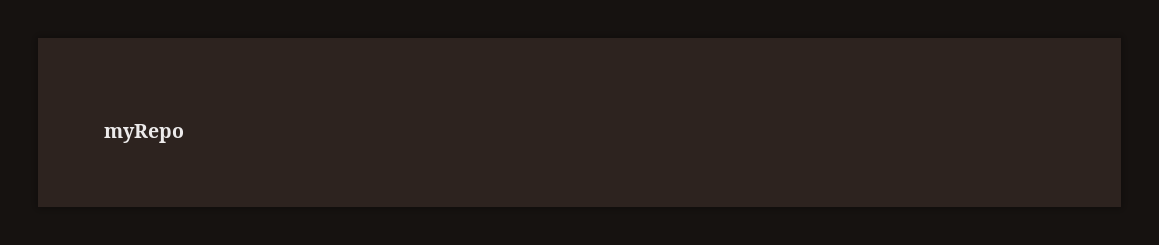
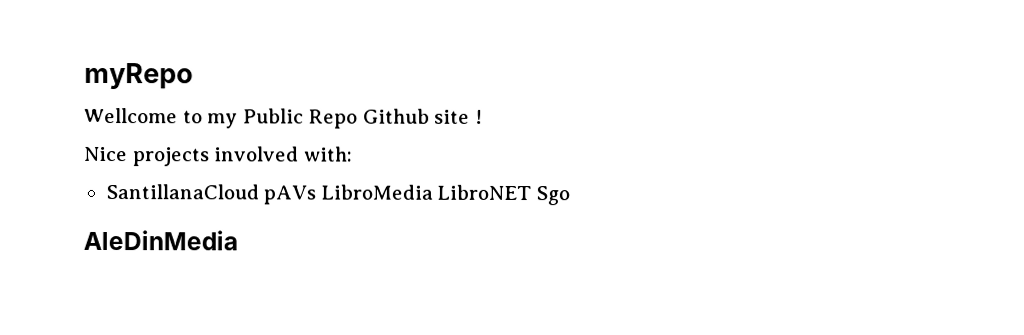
+ Wellcome to my Public Repo Github site !
+ Nice projects involved with:
+ SantillanaCloud pAVs LibroMedia LibroNET Sgo
+ AleDinMedia

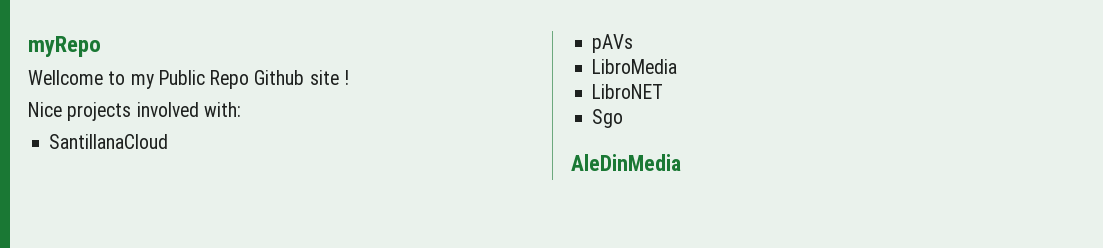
- SantillanaCloud pAVs LibroMedia LibroNET Sgo
+ SantillanaCloud
+ pAVs
+ LibroMedia
+ LibroNET
+ Sgo

